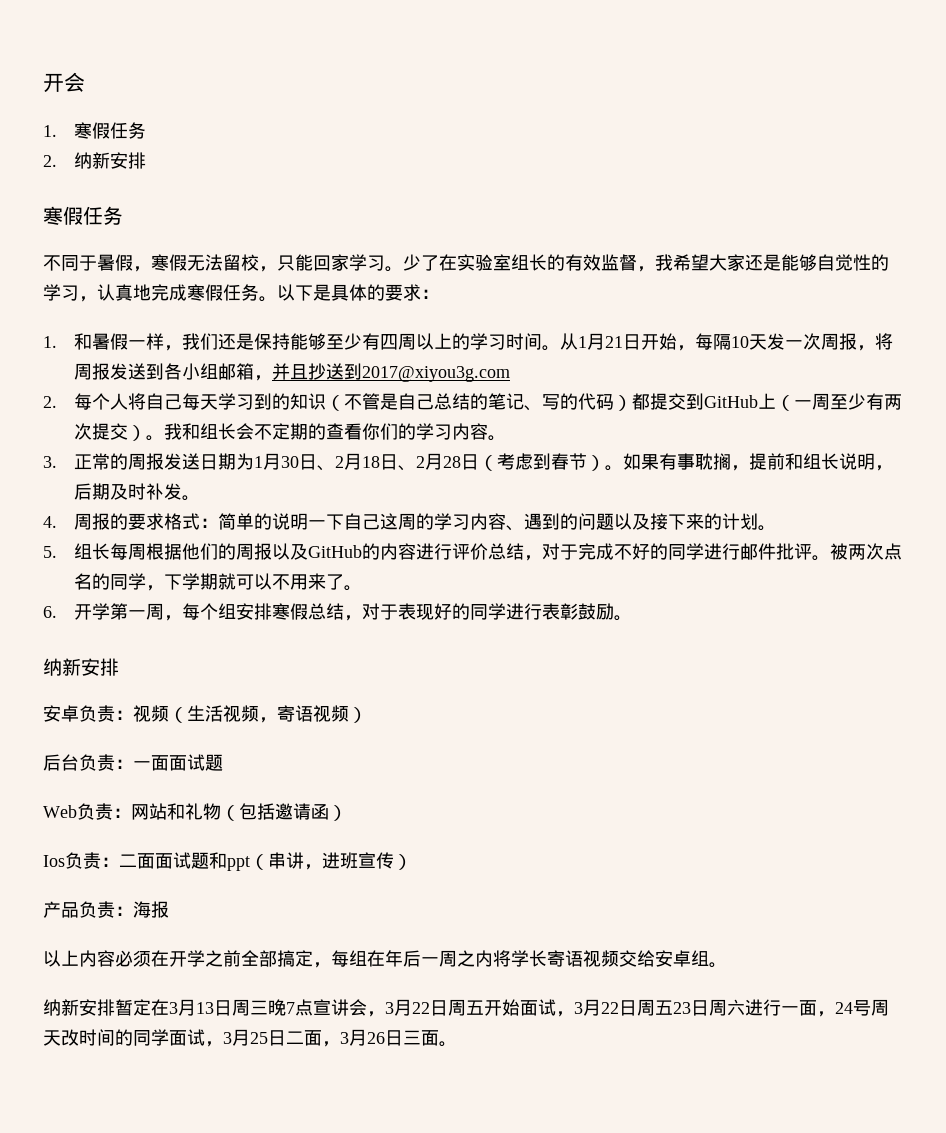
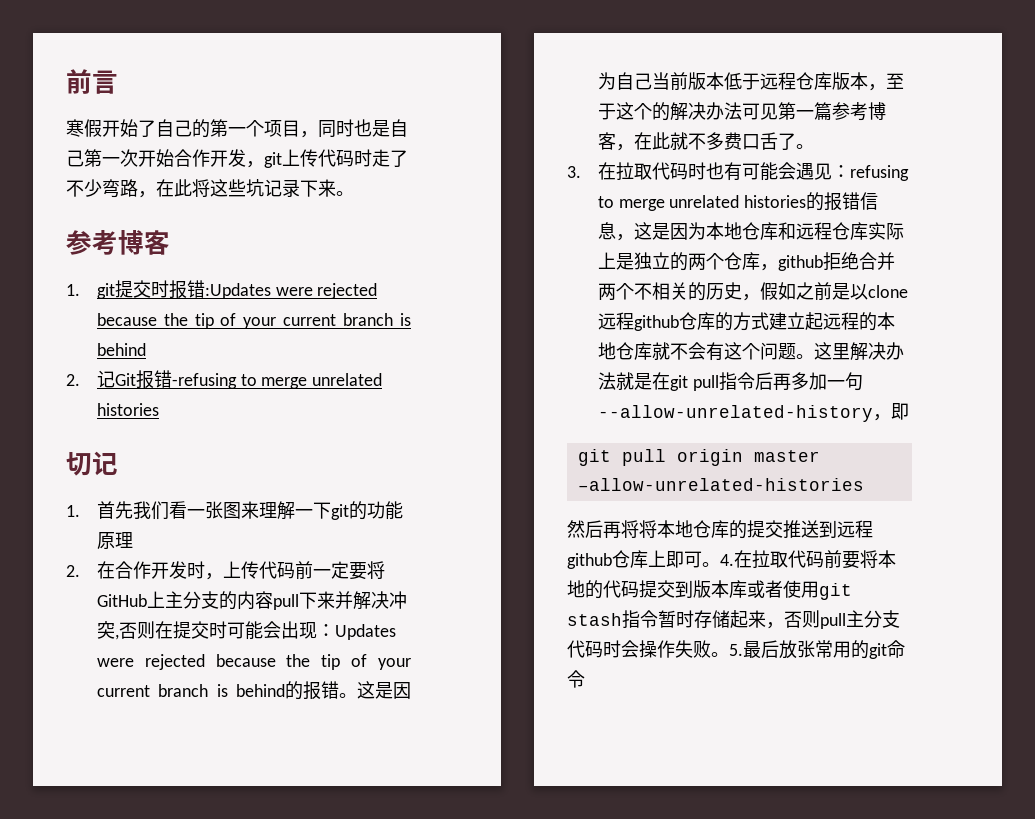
- 开会
- 1.寒假任务
- 2.纳新安排
- 寒假任务
- 不同于暑假，寒假无法留校，只能回家学习。少了在实验室组长的有效监督，我希望大家还是能够自觉性的学习，认真地完成寒假任务。以下是具体的要求：
- 1.和暑假一样，我们还是保持能够至少有四周以上的学习时间。从1月21日开始，每隔10天发一次周报，将周报发送到各小组邮箱，并且抄送到2017@xiyou3g.com
- 2.每个人将自己每天学习到的知识（不管是自己总结的笔记、写的代码）都提交到GitHub上（一周至少有两次提交）。我和组长会不定期的查看你们的学习内容。
- 3.正常的周报发送日期为1月30日、2月18日、2月28日（考虑到春节）。如果有事耽搁，提前和组长说明，后期及时补发。
- 4.周报的要求格式：简单的说明一下自己这周的学习内容、遇到的问题以及接下来的计划。
- 5.组长每周根据他们的周报以及GitHub的内容进行评价总结，对于完成不好的同学进行邮件批评。被两次点名的同学，下学期就可以不用来了。
- 6.开学第一周，每个组安排寒假总结，对于表现好的同学进行表彰鼓励。
- 纳新安排
- 安卓负责：视频（生活视频，寄语视频）
- 后台负责：一面面试题
- Web负责：网站和礼物（包括邀请函）
- Ios负责：二面面试题和ppt（串讲，进班宣传）
- 产品负责：海报
- 以上内容必须在开学之前全部搞定，每组在年后一周之内将学长寄语视频交给安卓组。
- 纳新安排暂定在3月13日周三晚7点宣讲会，3月22日周五开始面试，3月22日周五23日周六进行一面，24号周天改时间的同学面试，3月25日二面，3月26日三面。
+ 前言
+ 寒假开始了自己的第一个项目，同时也是自己第一次开始合作开发，git上传代码时走了不少弯路，在此将这些坑记录下来。
+ 参考博客
+ 1. git提交时报错:Updates were rejected because the tip of your current branch is behind
+ 2.记Git报错-refusing to merge unrelated histories
+ 切记
+ 1.首先我们看一张图来理解一下git的功能原理
+ 2.在合作开发时，上传代码前一定要将GitHub上主分支的内容pull下来并解决冲突,否则在提交时可能会出现：Updates were rejected because the tip of your current branch is behind的报错。这是因为自己当前版本低于远程仓库版本，至于这个的解决办法可见第一篇参考博客，在此就不多费口舌了。
+ 3.在拉取代码时也有可能会遇见：refusing to merge unrelated histories的报错信息，这是因为本地仓库和远程仓库实际上是独立的两个仓库，github拒绝合并两个不相关的历史，假如之前是以clone远程github仓库的方式建立起远程的本地仓库就不会有这个问题。这里解决办法就是在git pull指令后再多加一句--allow-unrelated-history，即
+ git pull origin master –allow-unrelated-histories
+ 然后再将将本地仓库的提交推送到远程github仓库上即可。4.在拉取代码前要将本地的代码提交到版本库或者使用git stash指令暂时存储起来，否则pull主分支代码时会操作失败。5.最后放张常用的git命令

